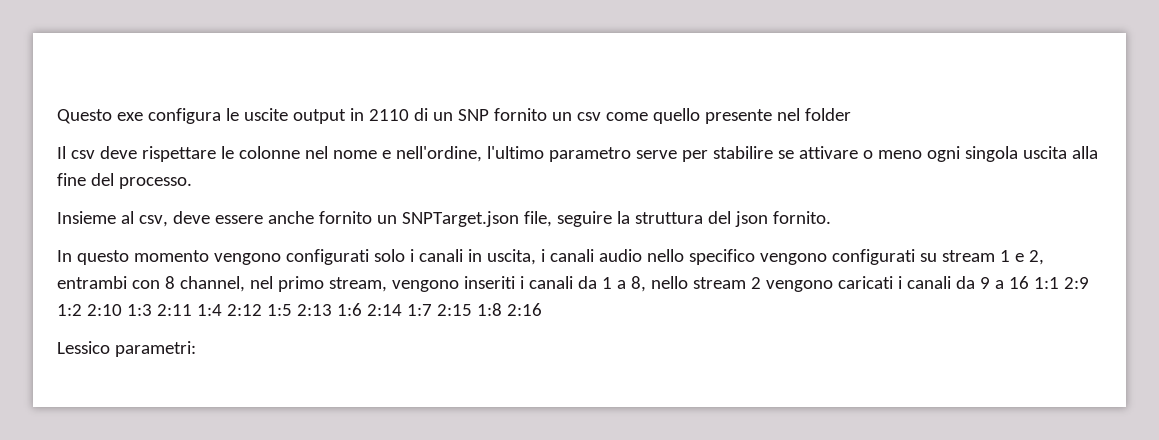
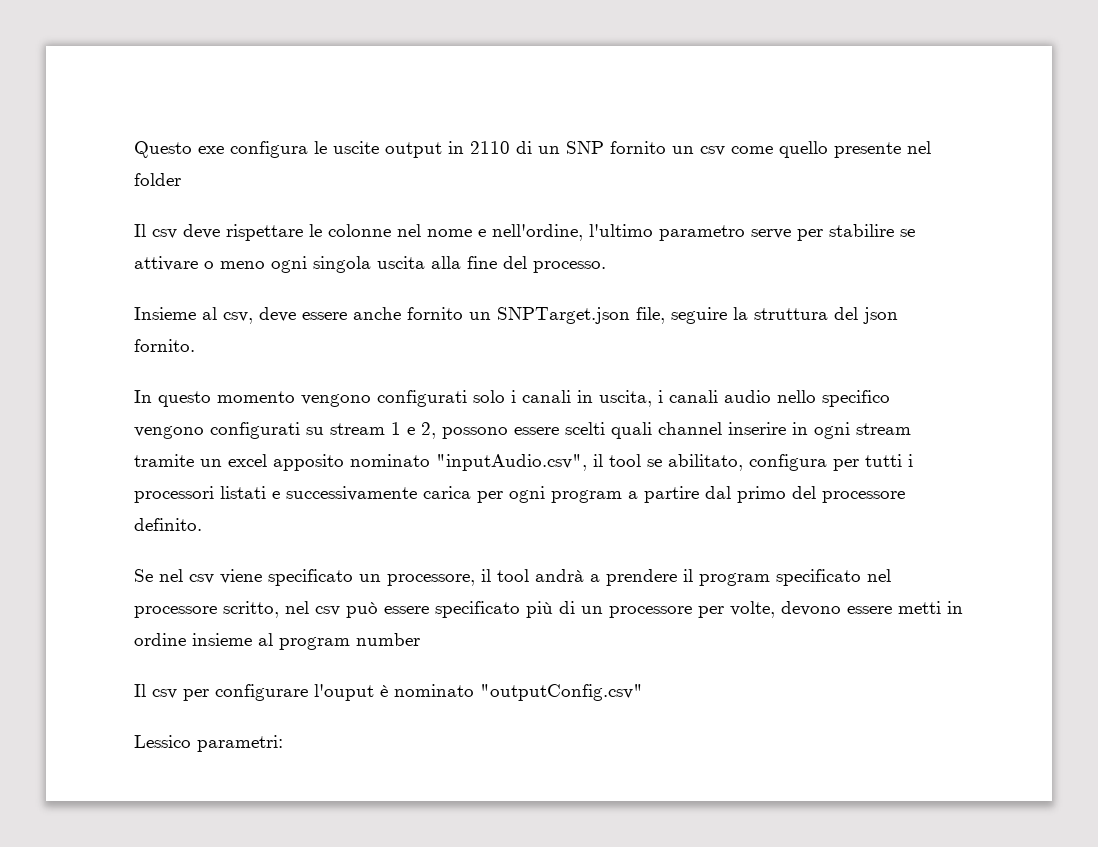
- In questo momento vengono configurati solo i canali in uscita, i canali audio nello specifico vengono configurati su stream 1 e 2, entrambi con 8 channel, nel primo stream, vengono inseriti i canali da 1 a 8, nello stream 2 vengono caricati i canali da 9 a 16 1:1 2:9 1:2 2:10 1:3 2:11 1:4 2:12 1:5 2:13 1:6 2:14 1:7 2:15 1:8 2:16
+ In questo momento vengono configurati solo i canali in uscita, i canali audio nello specifico vengono configurati su stream 1 e 2, possono essere scelti quali channel inserire in ogni stream tramite un excel apposito nominato "inputAudio.csv", il tool se abilitato, configura per tutti i processori listati e successivamente carica per ogni program a partire dal primo del processore definito.
+ Se nel csv viene specificato un processore, il tool andrà a prendere il program specificato nel processore scritto, nel csv può essere specificato più di un processore per volte, devono essere metti in ordine insieme al program number
+ Il csv per configurare l'ouput è nominato "outputConfig.csv"

